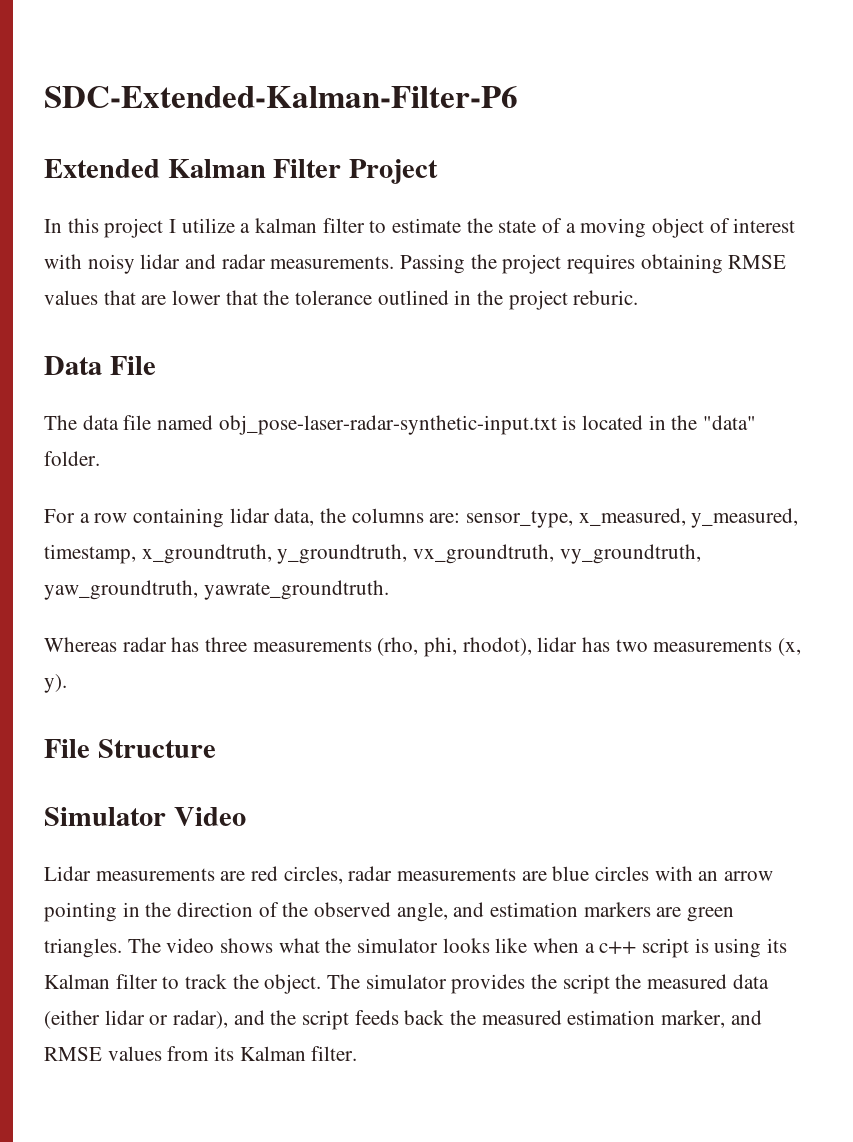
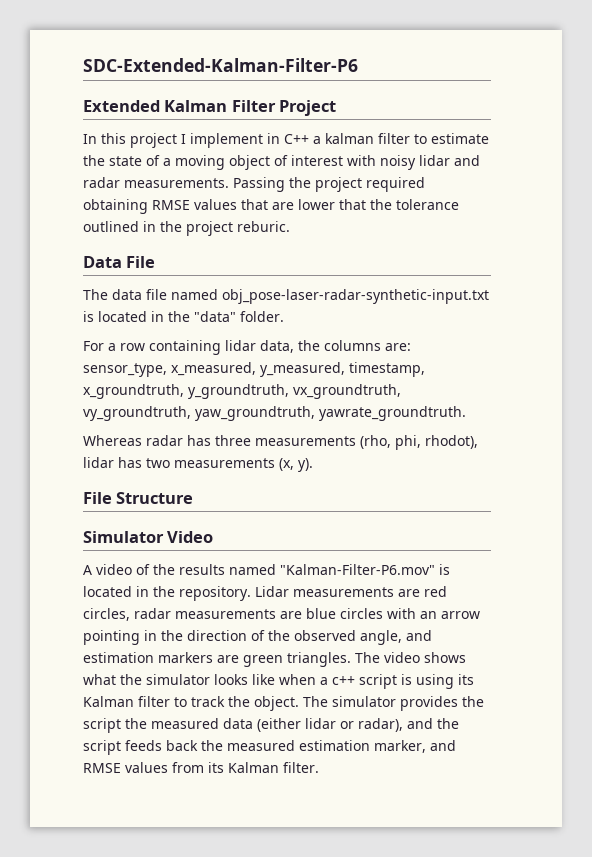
- In this project I utilize a kalman filter to estimate the state of a moving object of interest with noisy lidar and radar measurements.
+ In this project I implement in C++ a kalman filter to estimate the state of a moving object of interest with noisy lidar and radar measurements.
- Passing the project requires obtaining RMSE values that are lower that the tolerance outlined in the project reburic.
+ Passing the project required obtaining RMSE values that are lower that the tolerance outlined in the project reburic.
+ A video of the results named "Kalman-Filter-P6.mov" is located in the repository.

